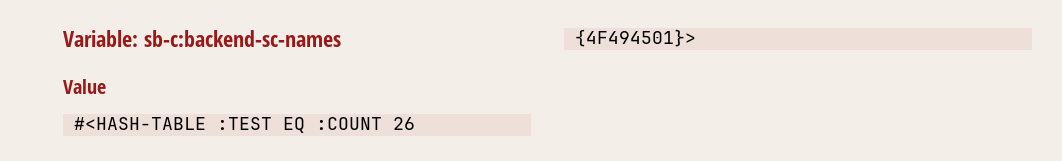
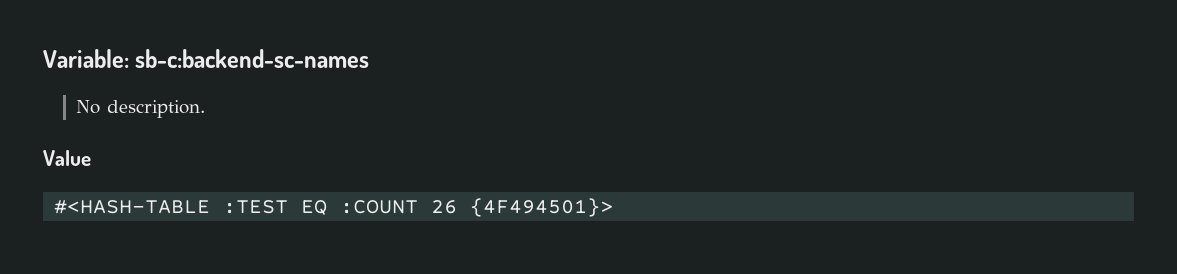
+ No description.

